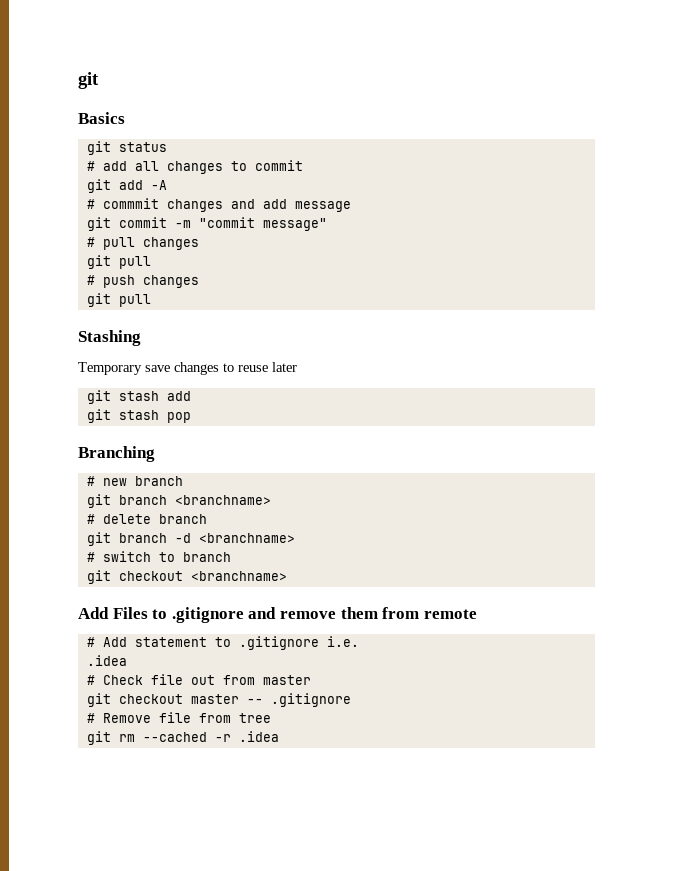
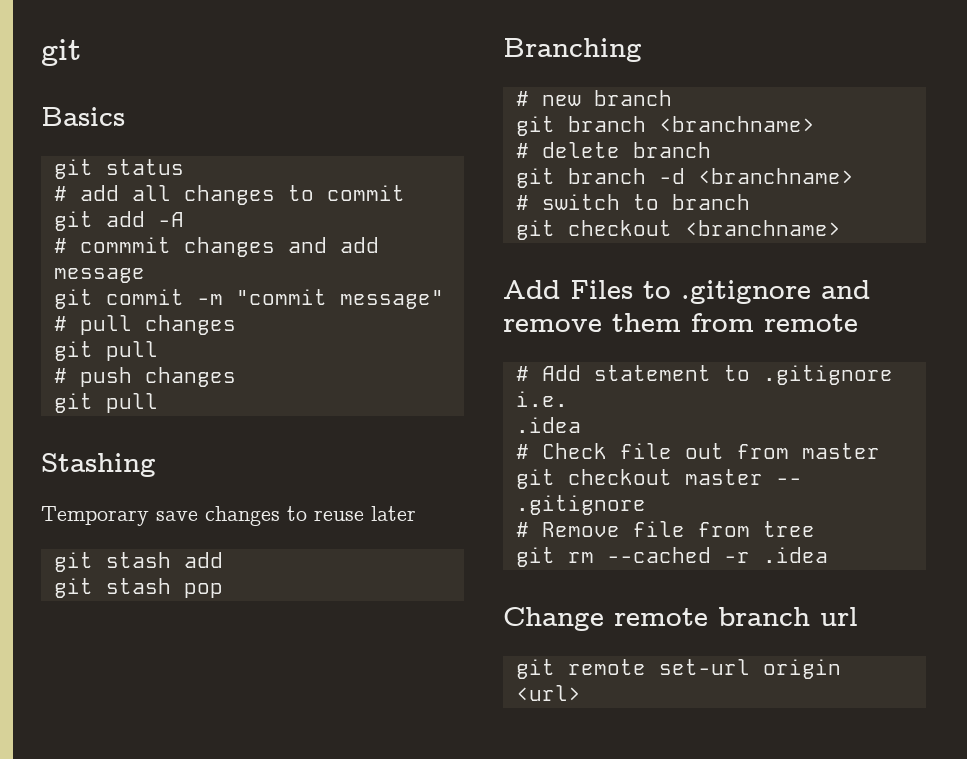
+ Change remote branch url
+ git remote set-url origin <url>

